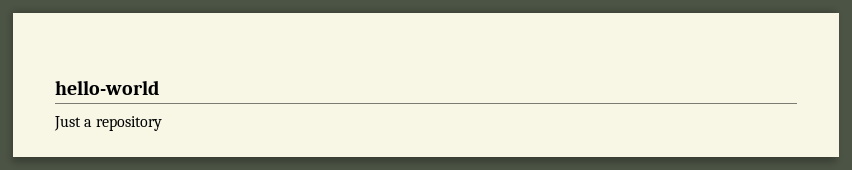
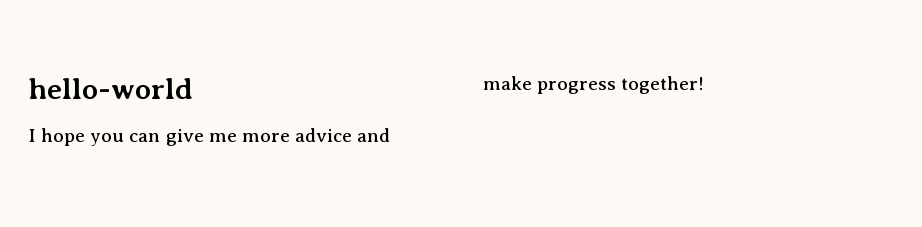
- Just a repository
+ I hope you can give me more advice and make progress together!

